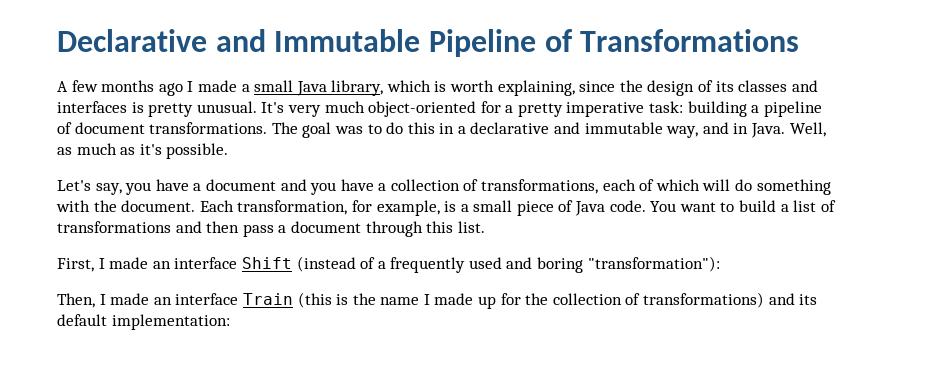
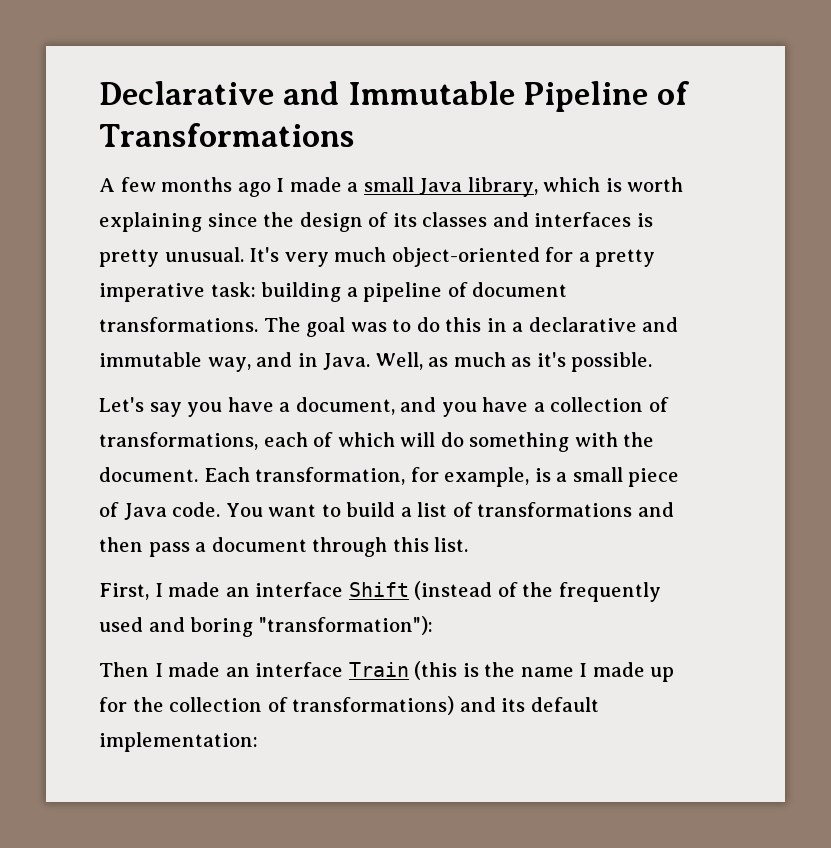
- A few months ago I made a small Java library, which is worth explaining, since the design of its classes and interfaces is pretty unusual.
+ A few months ago I made a small Java library, which is worth explaining since the design of its classes and interfaces is pretty unusual.
- Let's say, you have a document and you have a collection of transformations, each of which will do something with the document.
+ Let's say you have a document, and you have a collection of transformations, each of which will do something with the document.
- First, I made an interface Shift (instead of a frequently used and boring "transformation"):
+ First, I made an interface Shift (instead of the frequently used and boring "transformation"):
- Then, I made an interface Train (this is the name I made up for the collection of transformations) and its default implementation:
+ Then I made an interface Train (this is the name I made up for the collection of transformations) and its default implementation:

